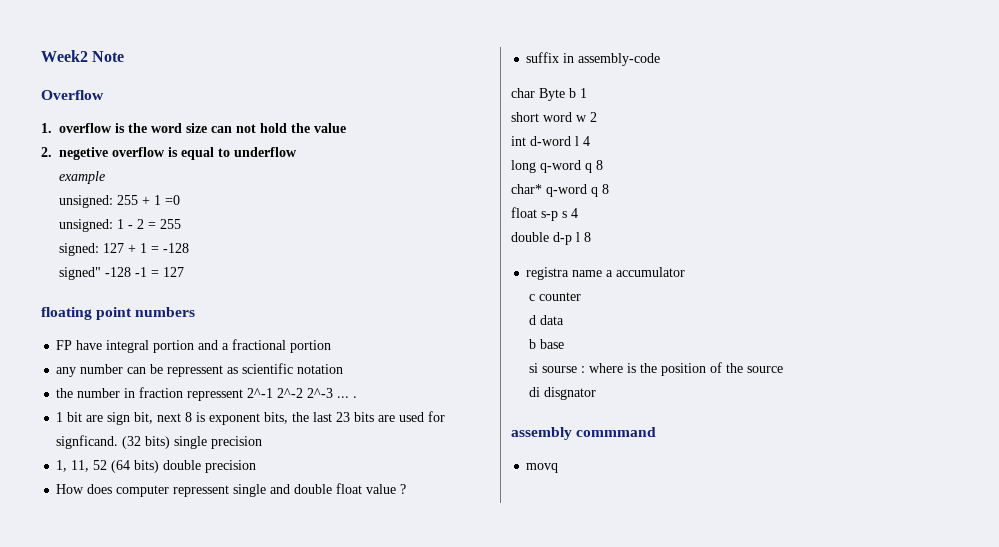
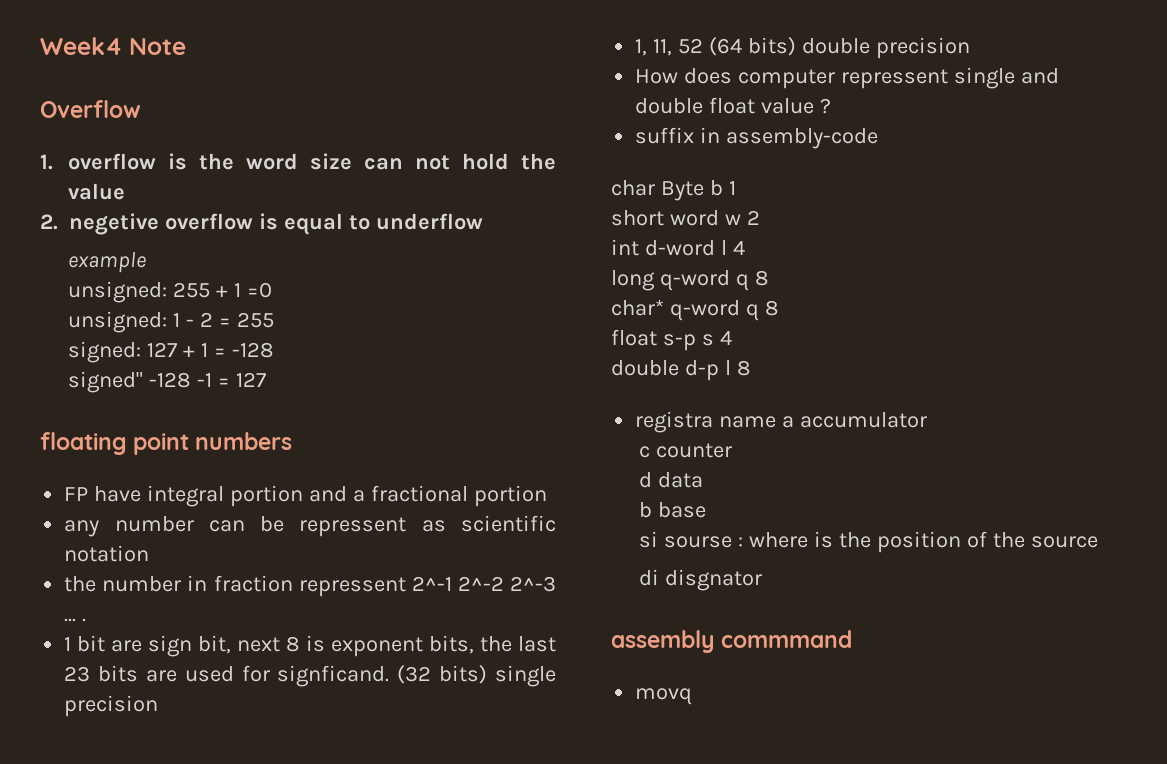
- Week2 Note
+ Week4 Note

